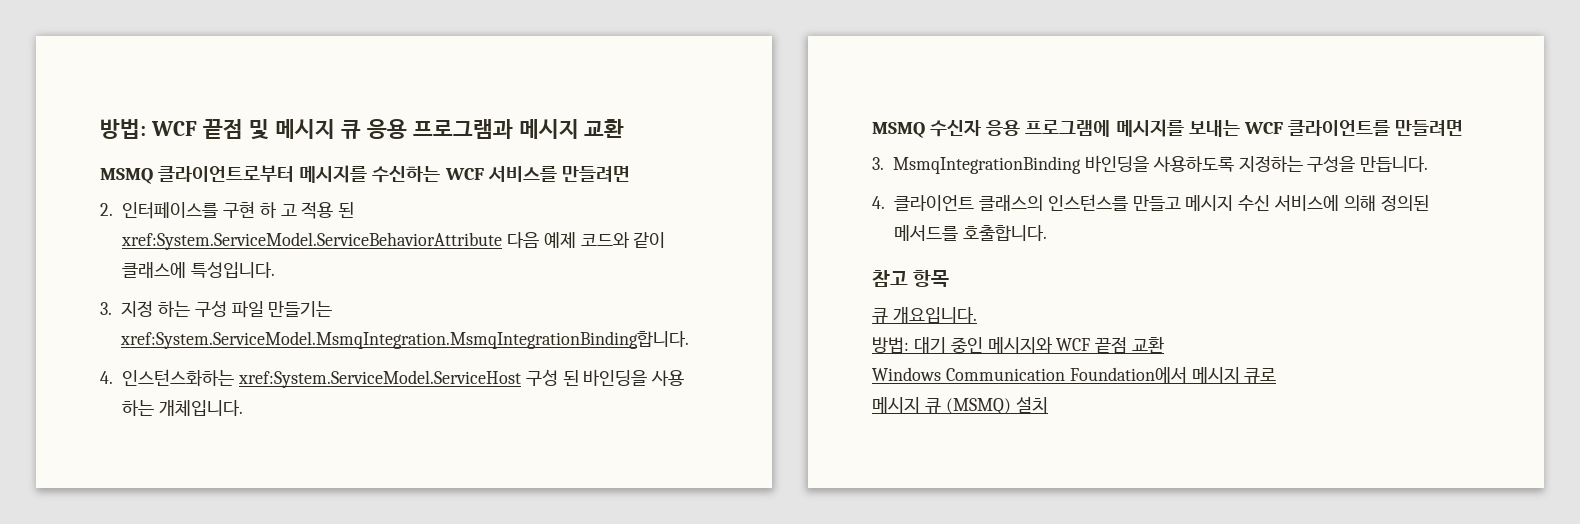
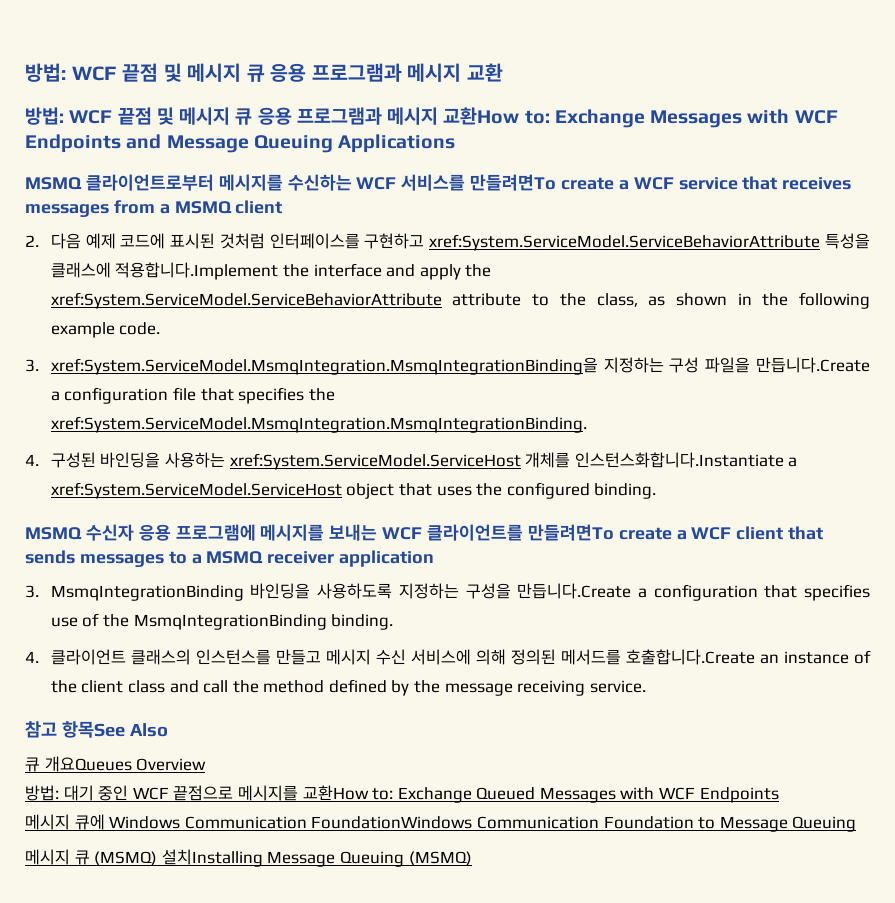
+ 방법: WCF 끝점 및 메시지 큐 응용 프로그램과 메시지 교환How to: Exchange Messages with WCF Endpoints and Message Queuing Applications
- MSMQ 클라이언트로부터 메시지를 수신하는 WCF 서비스를 만들려면
- 2. 인터페이스를 구현 하 고 적용 된 xref:System.ServiceModel.ServiceBehaviorAttribute 다음 예제 코드와 같이 클래스에 특성입니다.
- 3. 지정 하는 구성 파일 만들기는 xref:System.ServiceModel.MsmqIntegration.MsmqIntegrationBinding합니다.
- 4. 인스턴스화하는 xref:System.ServiceModel.ServiceHost 구성 된 바인딩을 사용 하는 개체입니다.
+ MSMQ 클라이언트로부터 메시지를 수신하는 WCF 서비스를 만들려면To create a WCF service that receives messages from a MSMQ client
+ 2. 다음 예제 코드에 표시된 것처럼 인터페이스를 구현하고 xref:System.ServiceModel.ServiceBehaviorAttribute 특성을 클래스에 적용합니다.Implement the interface and apply the xref:System.ServiceModel.ServiceBehaviorAttribute attribute to the class, as shown in the following example code.
+ 3. xref:System.ServiceModel.MsmqIntegration.MsmqIntegrationBinding을 지정하는 구성 파일을 만듭니다.Create a configuration file that specifies the xref:System.ServiceModel.MsmqIntegration.MsmqIntegrationBinding.
+ 4. 구성된 바인딩을 사용하는 xref:System.ServiceModel.ServiceHost 개체를 인스턴스화합니다.Instantiate a xref:System.ServiceModel.ServiceHost object that uses the configured binding.
- MSMQ 수신자 응용 프로그램에 메시지를 보내는 WCF 클라이언트를 만들려면
+ MSMQ 수신자 응용 프로그램에 메시지를 보내는 WCF 클라이언트를 만들려면To create a WCF client that sends messages to a MSMQ receiver application
- 3. MsmqIntegrationBinding 바인딩을 사용하도록 지정하는 구성을 만듭니다.
+ 3. MsmqIntegrationBinding 바인딩을 사용하도록 지정하는 구성을 만듭니다.Create a configuration that specifies use of the MsmqIntegrationBinding binding.
- 4. 클라이언트 클래스의 인스턴스를 만들고 메시지 수신 서비스에 의해 정의된 메서드를 호출합니다.
+ 4. 클라이언트 클래스의 인스턴스를 만들고 메시지 수신 서비스에 의해 정의된 메서드를 호출합니다.Create an instance of the client class and call the method defined by the message receiving service.
- 참고 항목
- 큐 개요입니다.
+ 참고 항목See Also
+ 큐 개요Queues Overview
- 방법: 대기 중인 메시지와 WCF 끝점 교환
- Windows Communication Foundation에서 메시지 큐로
+ 방법: 대기 중인 WCF 끝점으로 메시지를 교환How to: Exchange Queued Messages with WCF Endpoints
+ 메시지 큐에 Windows Communication FoundationWindows Communication Foundation to Message Queuing
- 메시지 큐 (MSMQ) 설치
+ 메시지 큐 (MSMQ) 설치Installing Message Queuing (MSMQ)

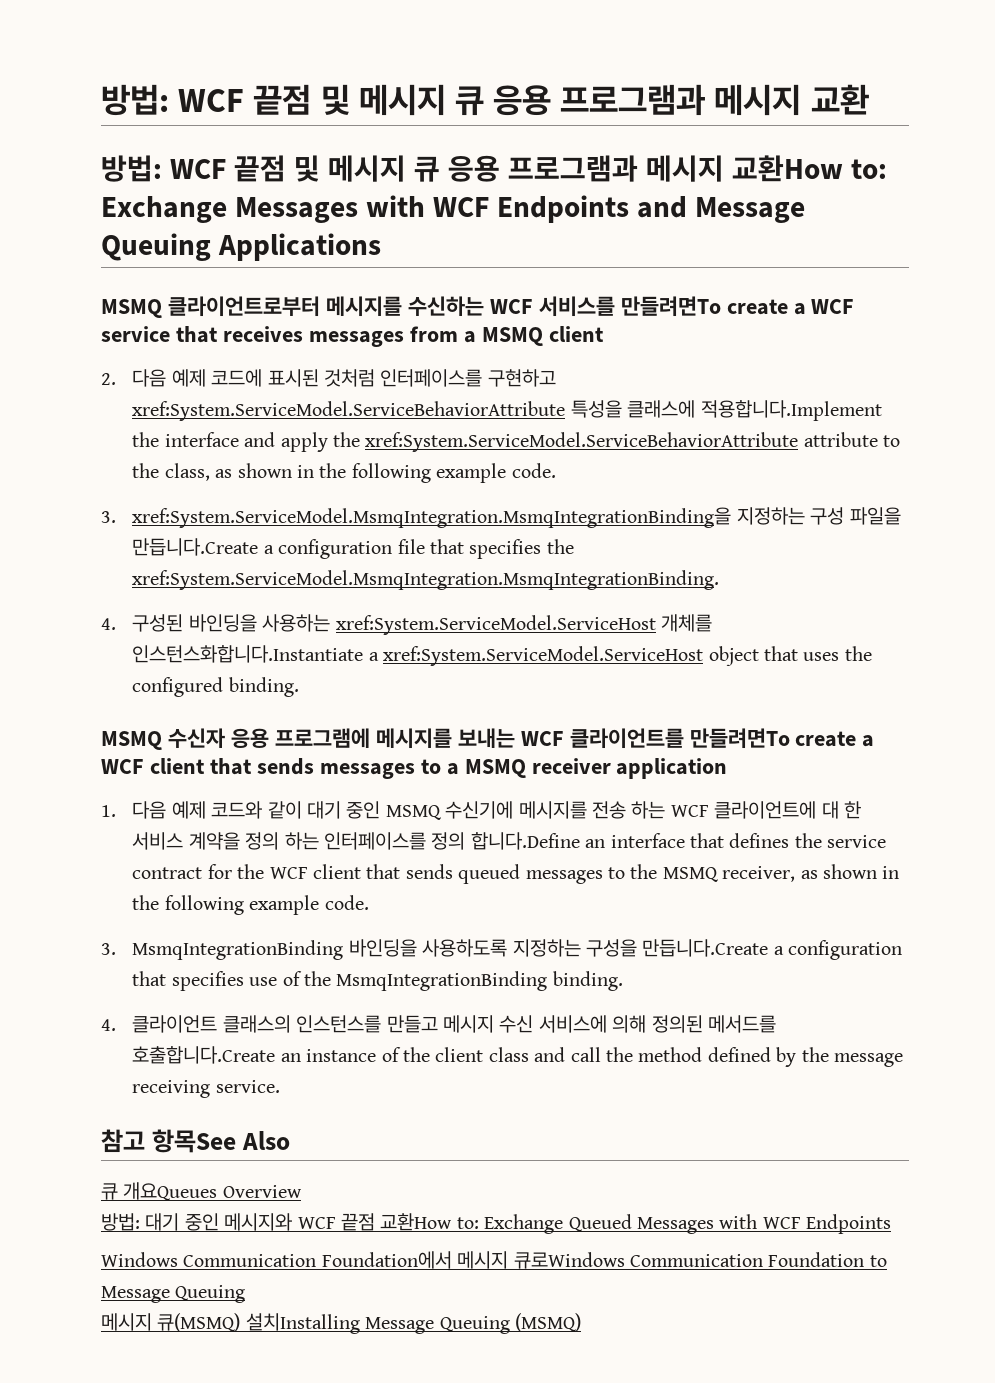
+ 1. 다음 예제 코드와 같이 대기 중인 MSMQ 수신기에 메시지를 전송 하는 WCF 클라이언트에 대 한 서비스 계약을 정의 하는 인터페이스를 정의 합니다.Define an interface that defines the service contract for the WCF client that sends queued messages to the MSMQ receiver, as shown in the following example code.
- 방법: 대기 중인 WCF 끝점으로 메시지를 교환How to: Exchange Queued Messages with WCF Endpoints
+ 방법: 대기 중인 메시지와 WCF 끝점 교환How to: Exchange Queued Messages with WCF Endpoints
- 메시지 큐에 Windows Communication FoundationWindows Communication Foundation to Message Queuing
+ Windows Communication Foundation에서 메시지 큐로Windows Communication Foundation to Message Queuing
- 메시지 큐 (MSMQ) 설치Installing Message Queuing (MSMQ)
+ 메시지 큐(MSMQ) 설치Installing Message Queuing (MSMQ)

